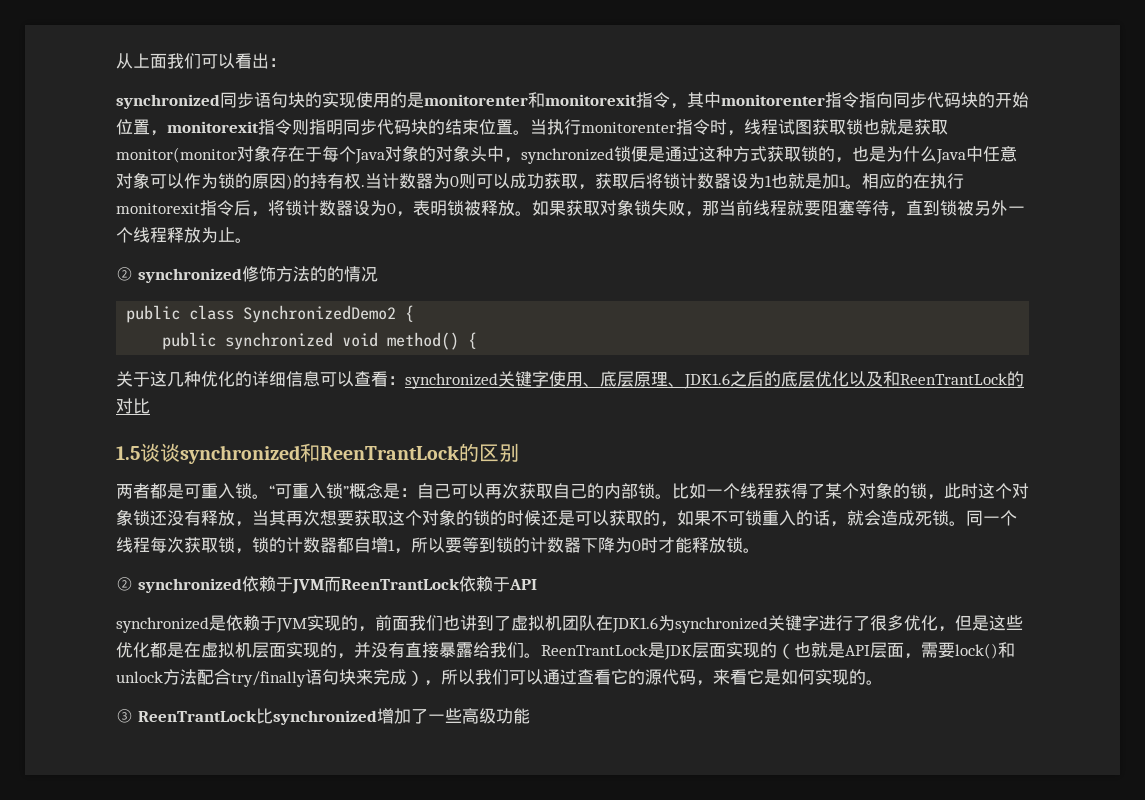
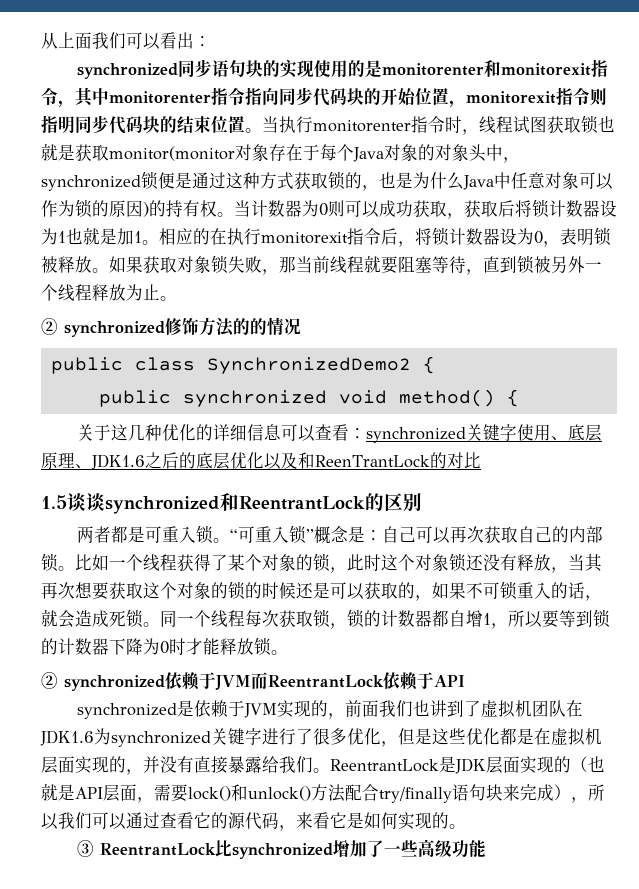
- 当执行monitorenter指令时，线程试图获取锁也就是获取monitor(monitor对象存在于每个Java对象的对象头中，synchronized锁便是通过这种方式获取锁的，也是为什么Java中任意对象可以作为锁的原因)的持有权.
+ 当执行monitorenter指令时，线程试图获取锁也就是获取monitor(monitor对象存在于每个Java对象的对象头中，synchronized锁便是通过这种方式获取锁的，也是为什么Java中任意对象可以作为锁的原因)的持有权。
- 1.5谈谈synchronized和ReenTrantLock的区别
+ 1.5谈谈synchronized和ReentrantLock的区别
- ② synchronized依赖于JVM而ReenTrantLock依赖于API
+ ② synchronized依赖于JVM而ReentrantLock依赖于API
- ReenTrantLock是JDK层面实现的（也就是API层面，需要lock()和unlock方法配合try/finally语句块来完成），所以我们可以通过查看它的源代码，来看它是如何实现的。
+ ReentrantLock是JDK层面实现的（也就是API层面，需要lock()和unlock()方法配合try/finally语句块来完成），所以我们可以通过查看它的源代码，来看它是如何实现的。
- ③ ReenTrantLock比synchronized增加了一些高级功能
+ ③ ReentrantLock比synchronized增加了一些高级功能

